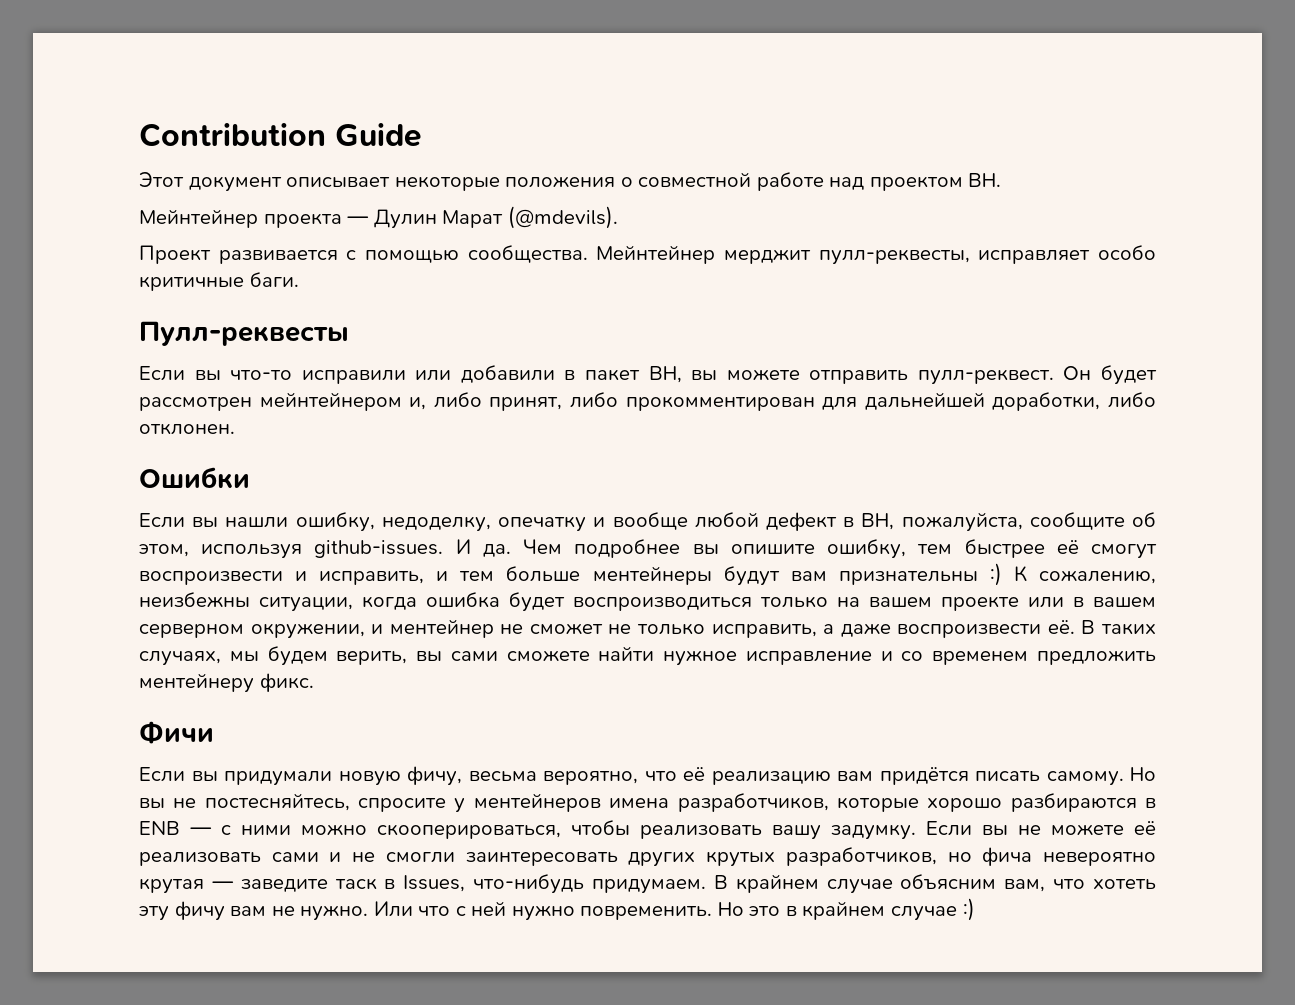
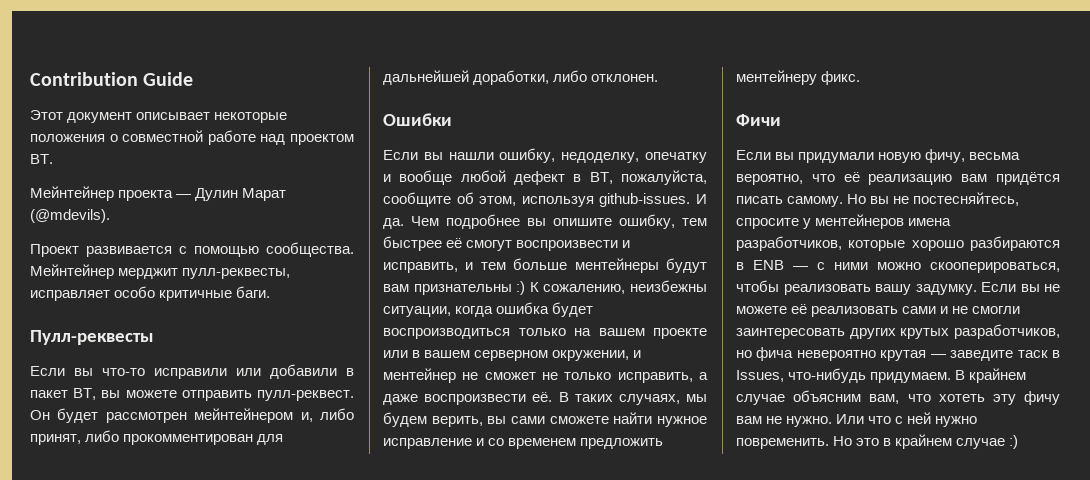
- Этот документ описывает некоторые положения о совместной работе над проектом BH.
+ Этот документ описывает некоторые положения о совместной работе над проектом BT.
- Если вы что-то исправили или добавили в пакет BH, вы можете отправить пулл-реквест.
+ Если вы что-то исправили или добавили в пакет BT, вы можете отправить пулл-реквест.
- Если вы нашли ошибку, недоделку, опечатку и вообще любой дефект в BH, пожалуйста, сообщите об этом, используя github-issues.
+ Если вы нашли ошибку, недоделку, опечатку и вообще любой дефект в BT, пожалуйста, сообщите об этом, используя github-issues.

